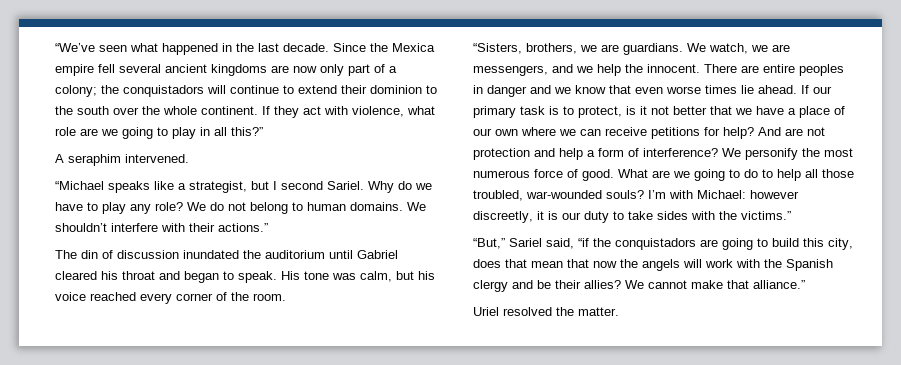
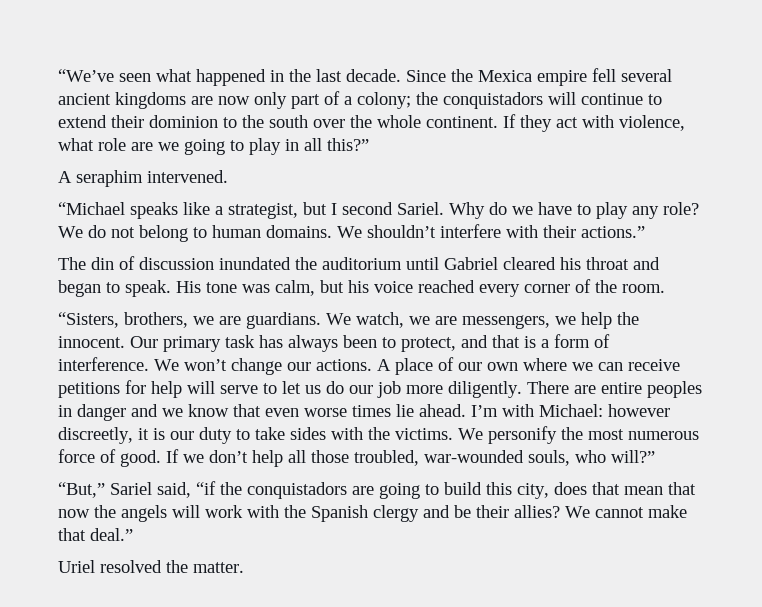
- We watch, we are messengers, and we help the innocent.
+ We watch, we are messengers, we help the innocent.
+ Our primary task has always been to protect, and that is a form of interference. We won’t change our actions. A place of our own where we can receive petitions for help will serve to let us do our job more diligently.
- If our primary task is to protect, is it not better that we have a place of our own where we can receive petitions for help? And are not protection and help a form of interference? We personify the most numerous force of good. What are we going to do to help all those troubled, war-wounded souls?
- I’m with Michael: however discreetly, it is our duty to take sides with the victims.”
+ I’m with Michael: however discreetly, it is our duty to take sides with the victims. We personify the most numerous force of good. If we don’t help all those troubled, war-wounded souls, who will?”
- We cannot make that alliance.”
+ We cannot make that deal.”

